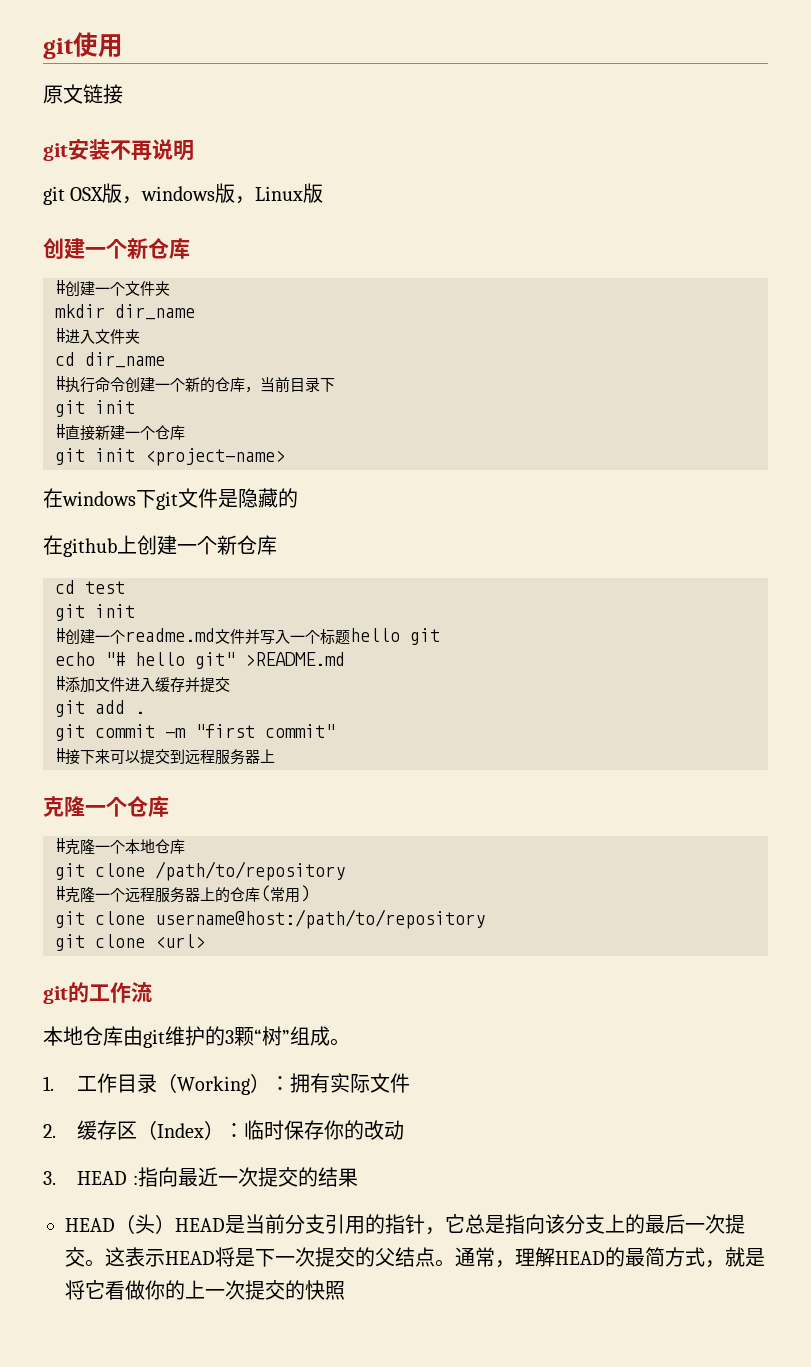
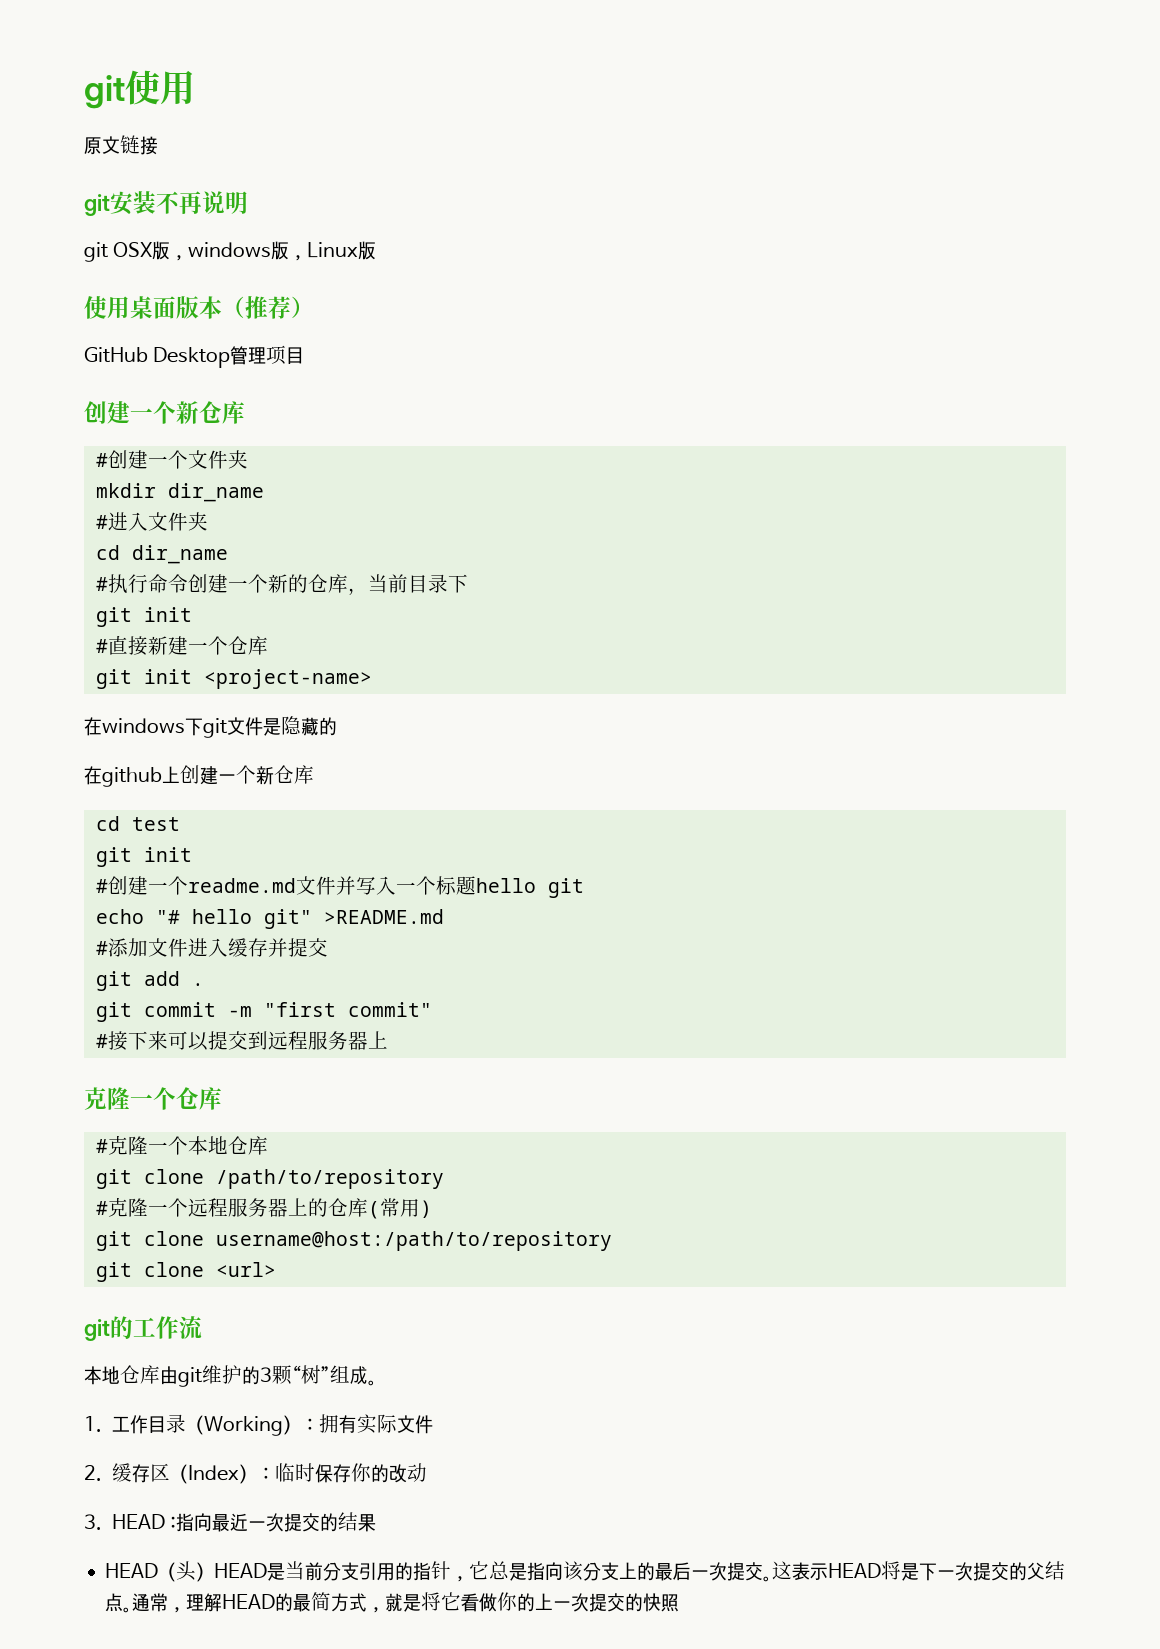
+ 使用桌面版本（推荐）
+ GitHub Desktop管理项目

